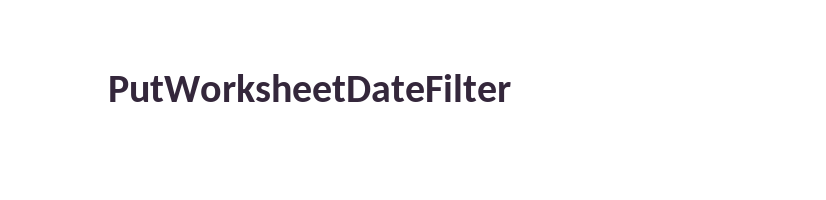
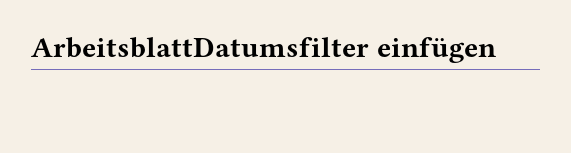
- PutWorksheetDateFilter
+ ArbeitsblattDatumsfilter einfügen

